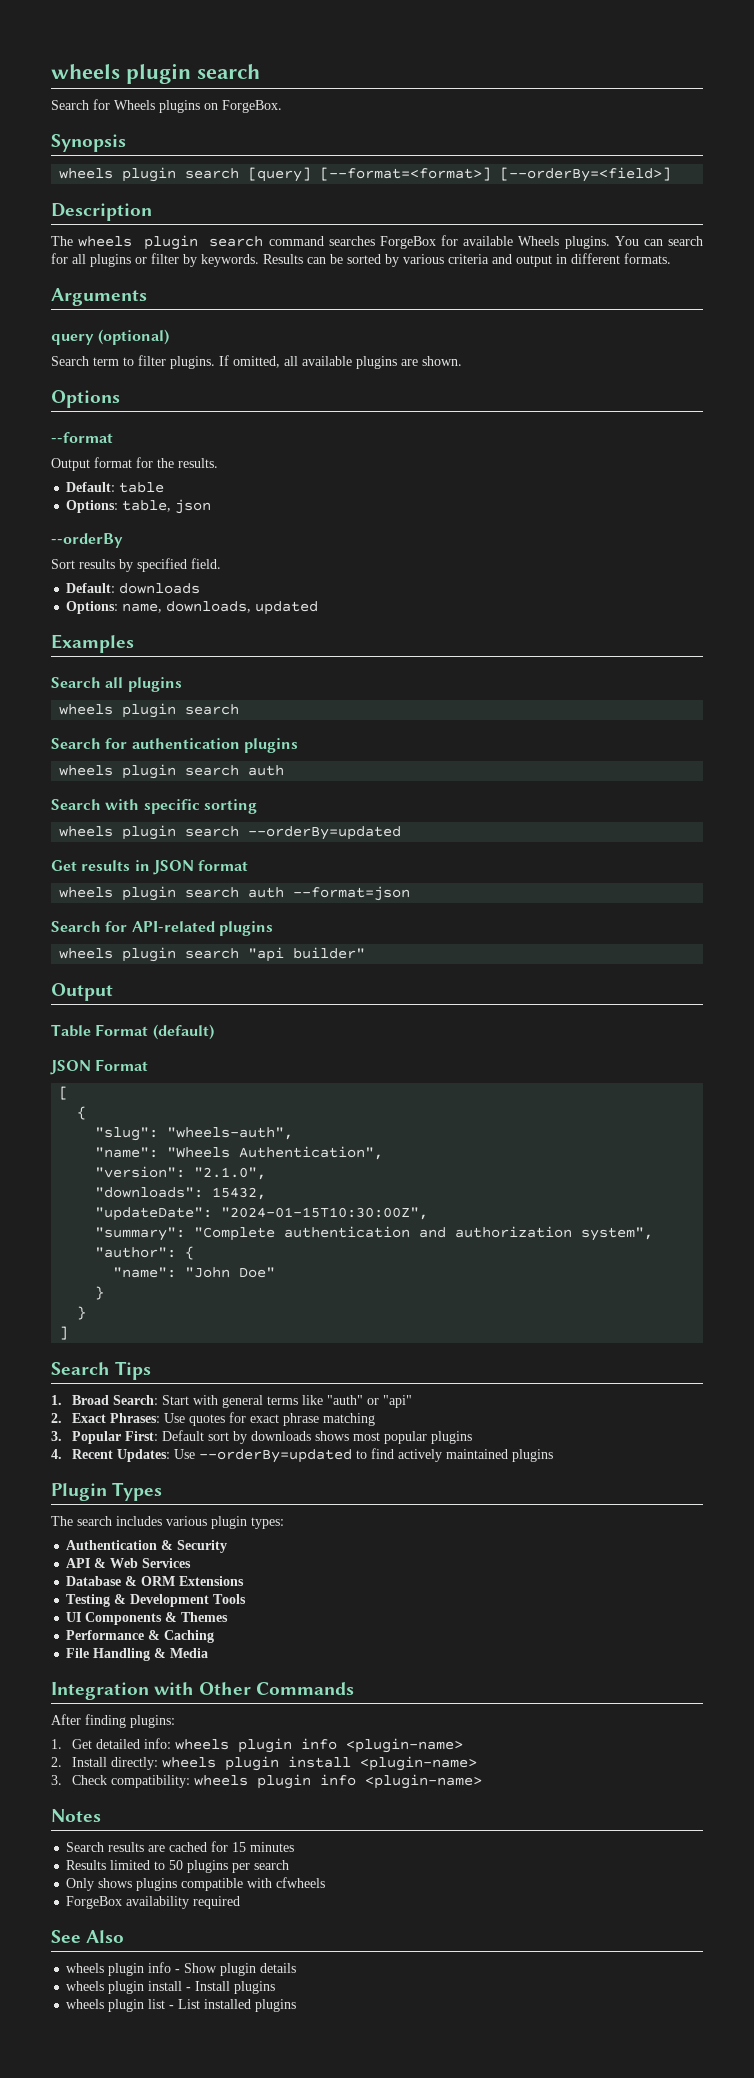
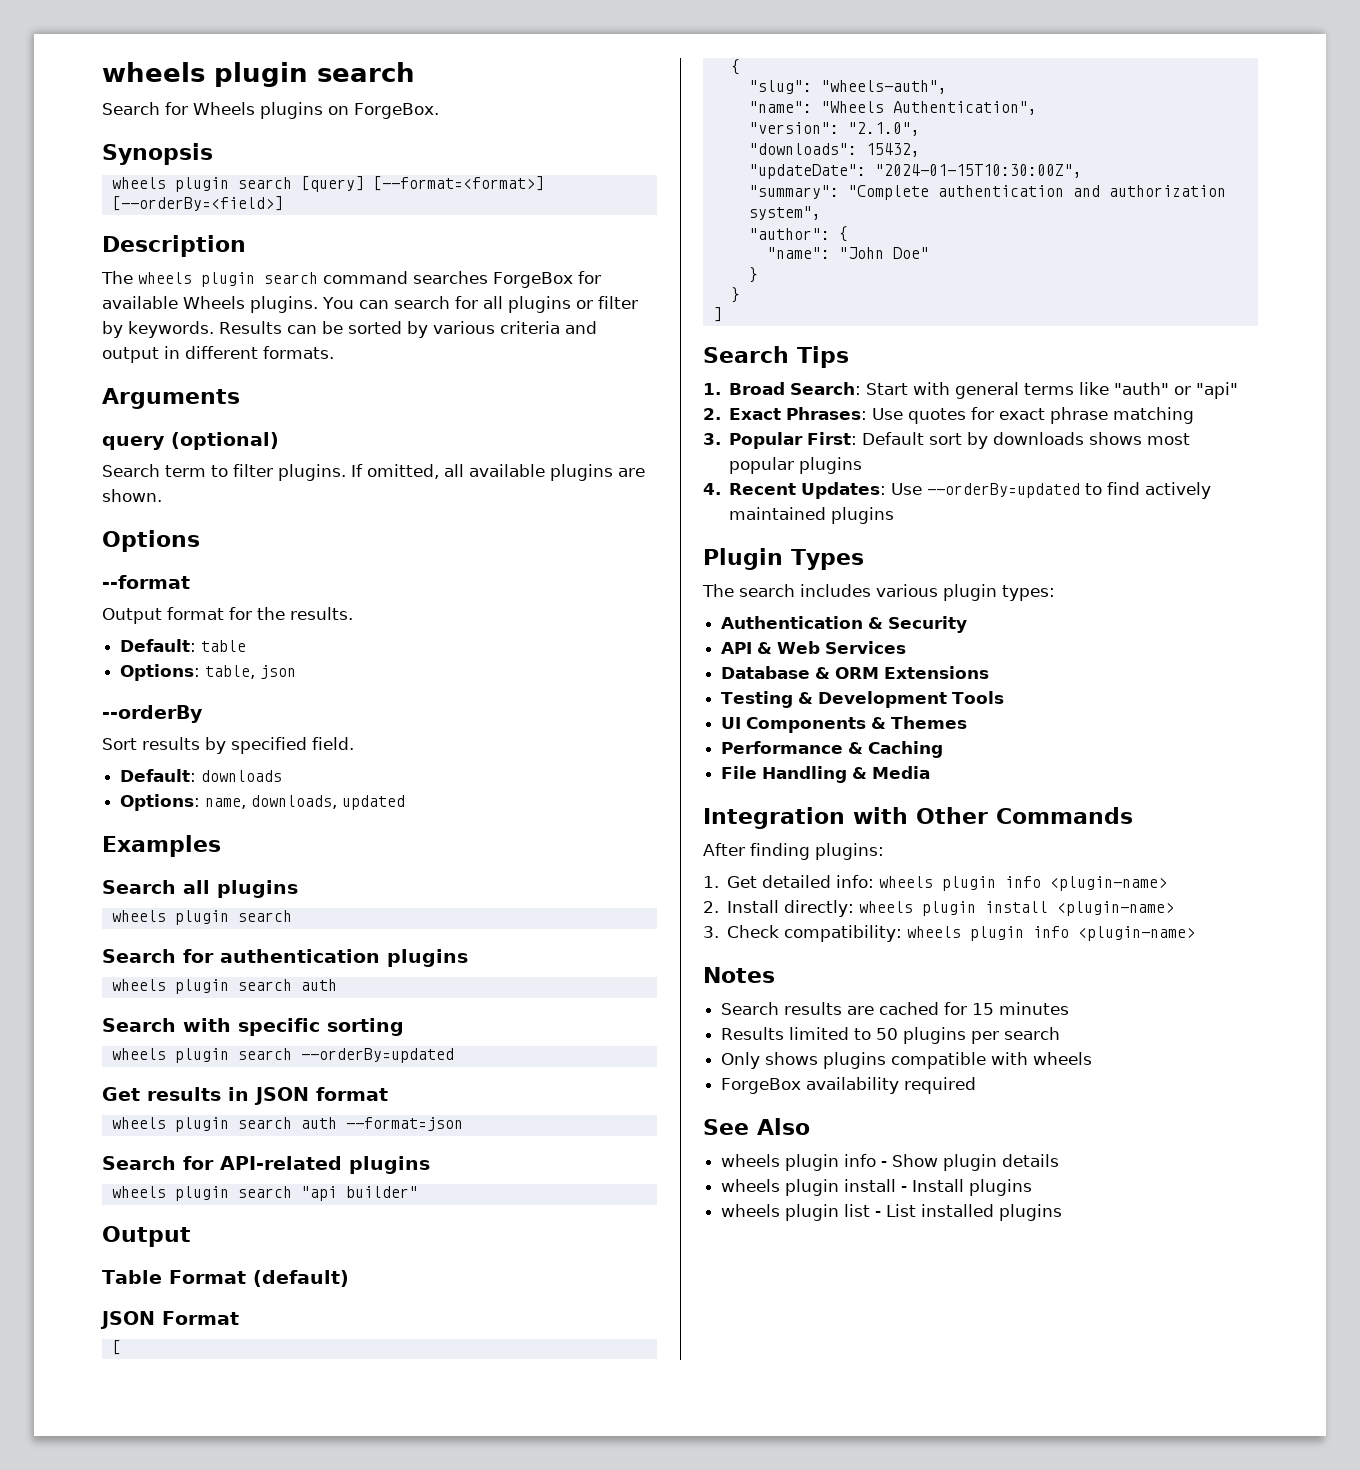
- Only shows plugins compatible with cfwheels
+ Only shows plugins compatible with wheels

